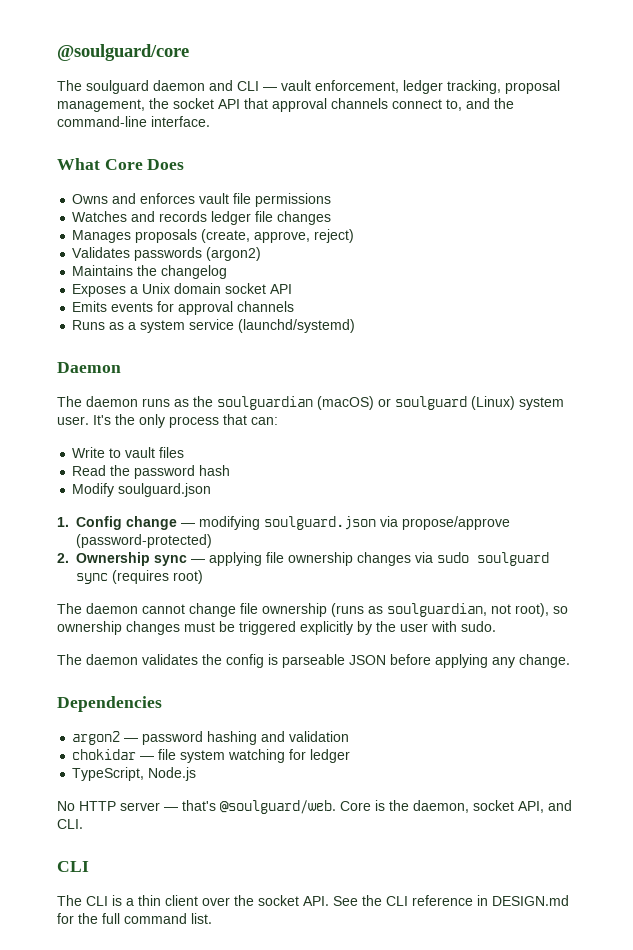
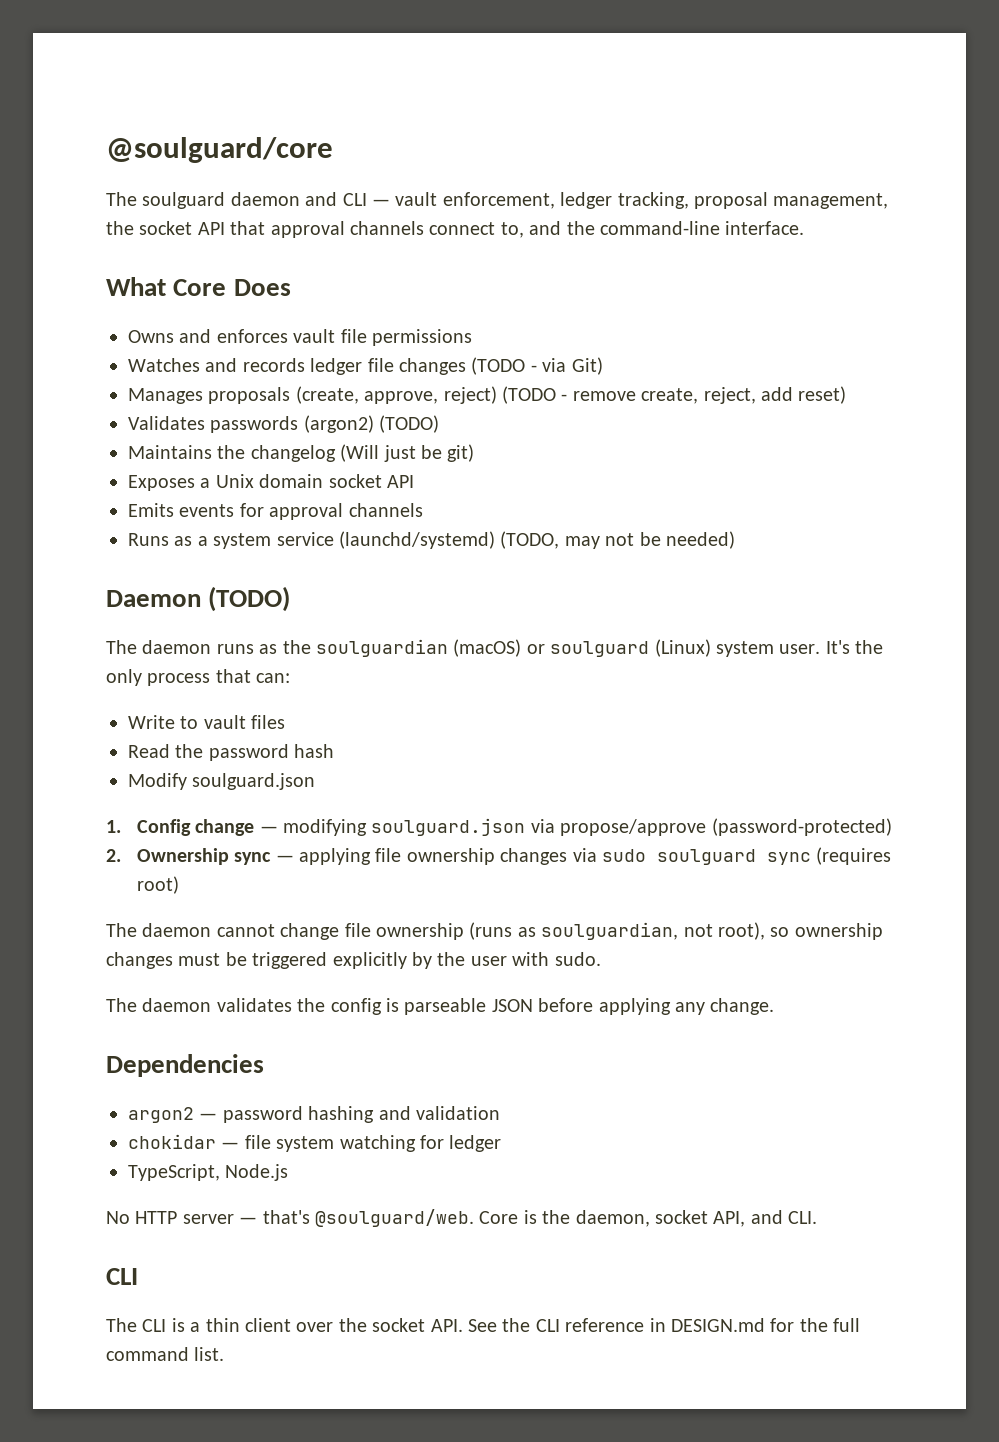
- Watches and records ledger file changes
+ Watches and records ledger file changes (TODO - via Git)
- Manages proposals (create, approve, reject)
+ Manages proposals (create, approve, reject) (TODO - remove create, reject, add reset)
- Validates passwords (argon2)
+ Validates passwords (argon2) (TODO)
- Maintains the changelog
+ Maintains the changelog (Will just be git)
- Runs as a system service (launchd/systemd)
+ Runs as a system service (launchd/systemd) (TODO, may not be needed)
- Daemon
+ Daemon (TODO)

